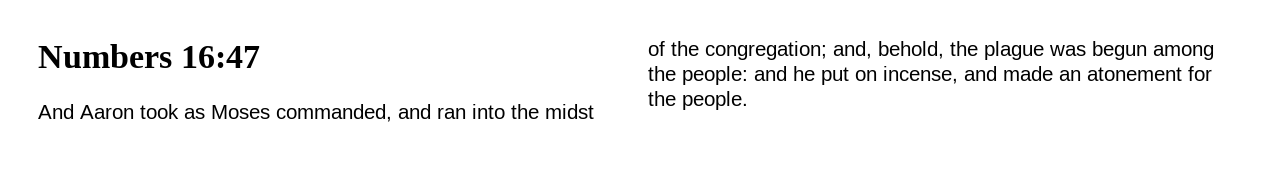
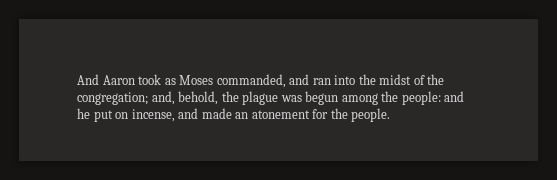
- Numbers 16:47

